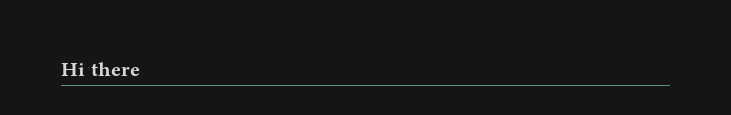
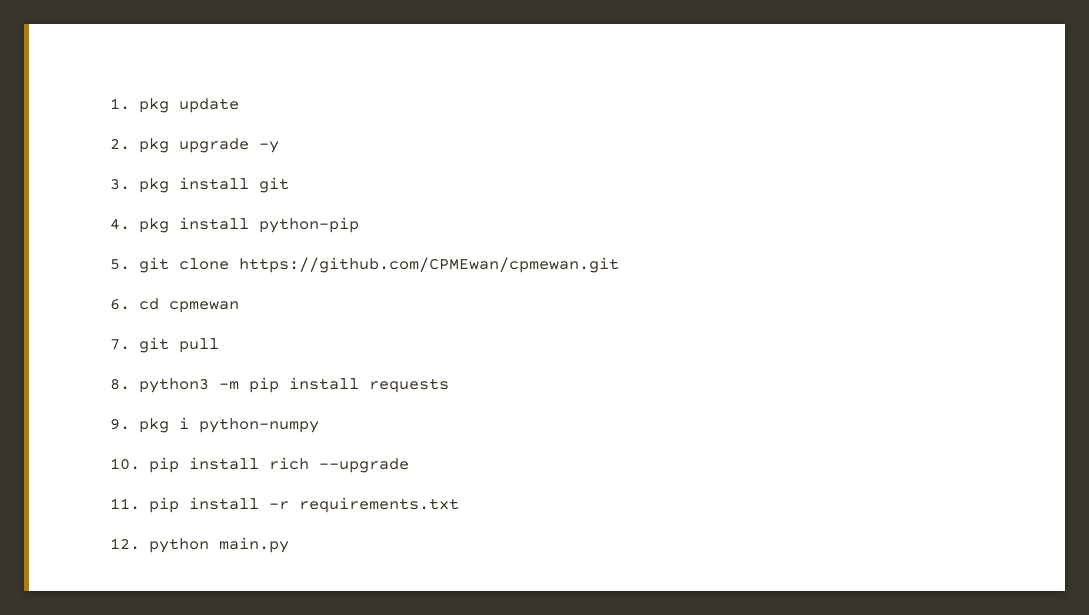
- Hi there
+ 1. pkg update
+ 2. pkg upgrade -y
+ 3. pkg install git
+ 4. pkg install python-pip
+ 5. git clone https://github.com/CPMEwan/cpmewan.git
+ 6. cd cpmewan
+ 7. git pull
+ 8. python3 -m pip install requests
+ 9. pkg i python-numpy
+ 10. pip install rich --upgrade
+ 11. pip install -r requirements.txt
+ 12. python main.py

